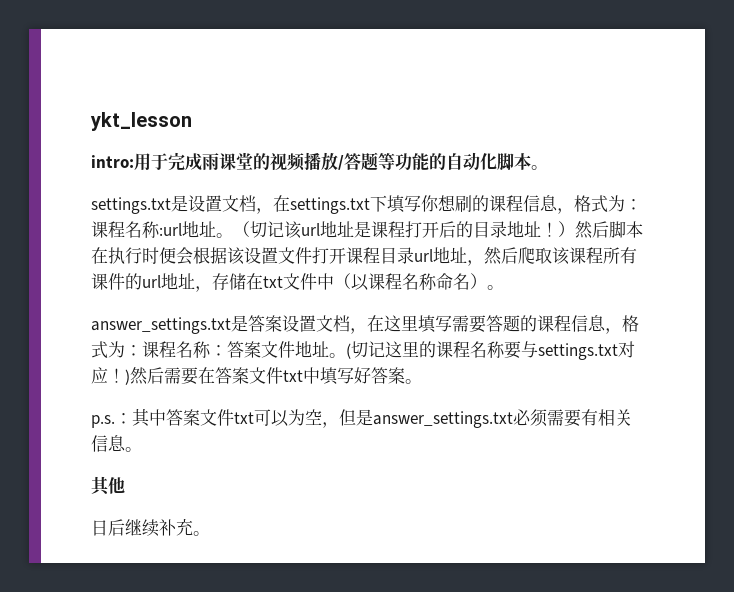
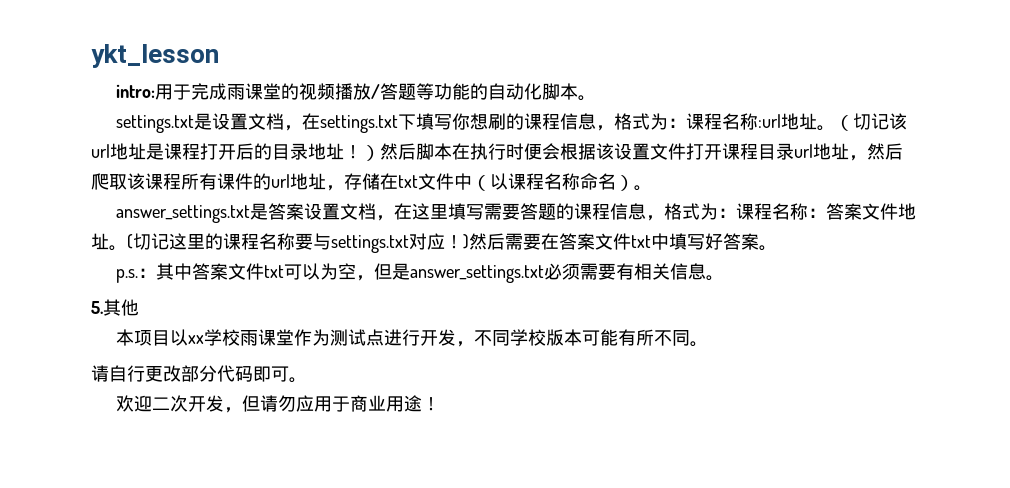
- 其他
+ 5.其他
- 日后继续补充。
+ 本项目以xx学校雨课堂作为测试点进行开发，不同学校版本可能有所不同。
+ 请自行更改部分代码即可。
+ 欢迎二次开发，但请勿应用于商业用途！

